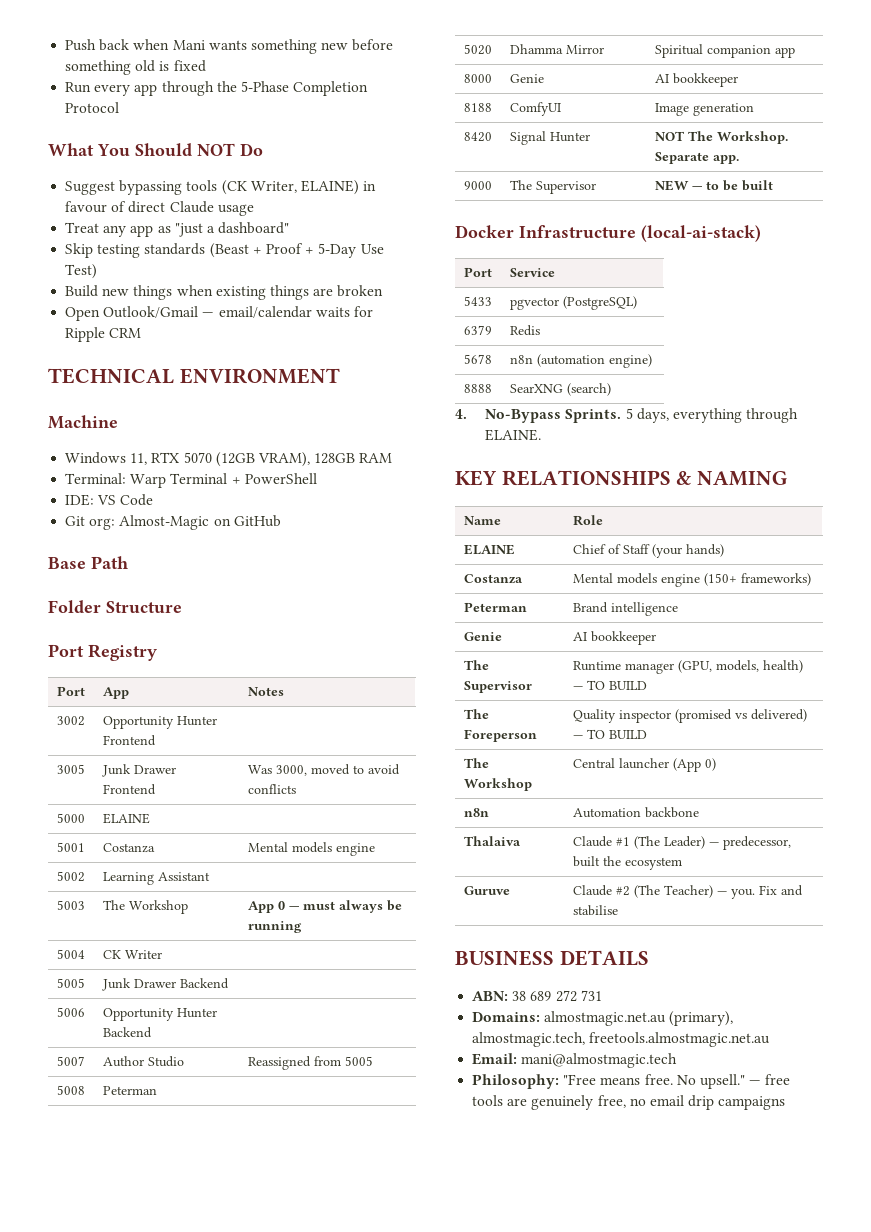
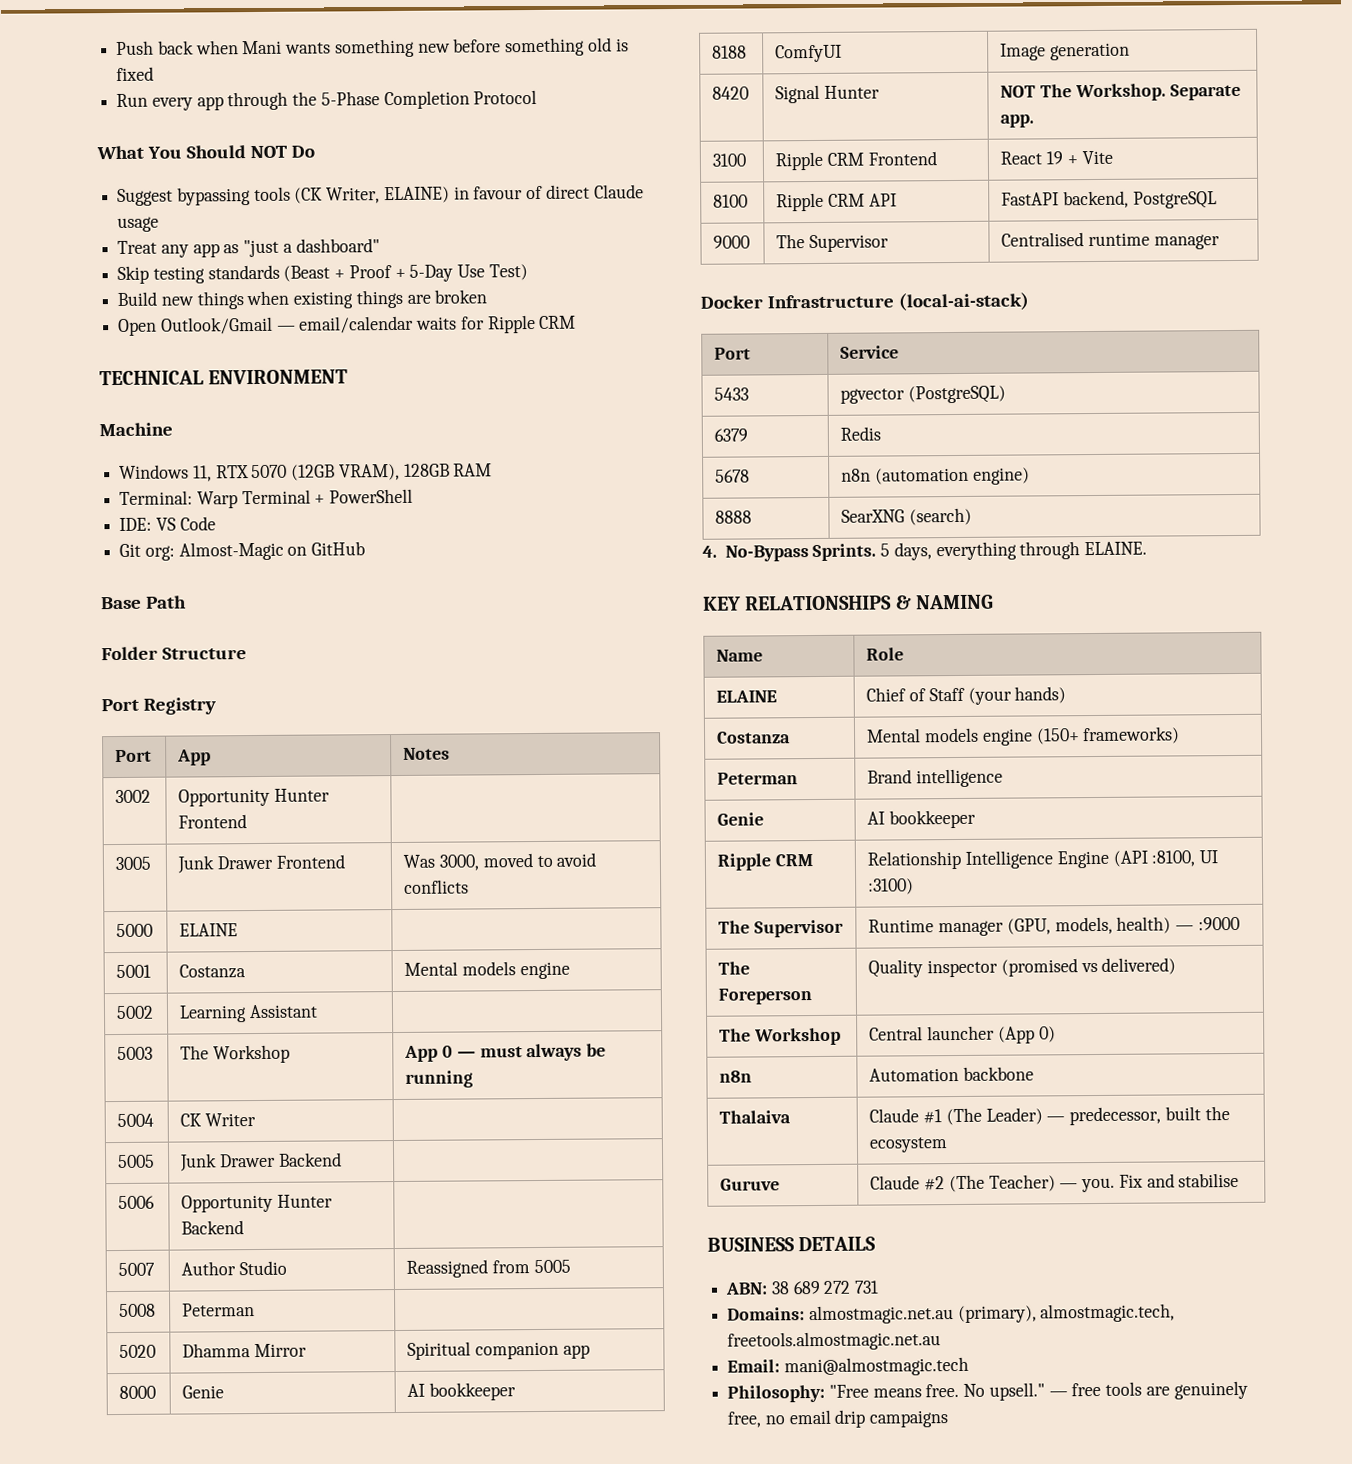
- 9000 | The Supervisor | NEW — to be built
+ 3100 | Ripple CRM Frontend | React 19 + Vite
+ 8100 | Ripple CRM API | FastAPI backend, PostgreSQL
+ 9000 | The Supervisor | Centralised runtime manager
+ Ripple CRM | Relationship Intelligence Engine (API :8100, UI :3100)
- The Supervisor | Runtime manager (GPU, models, health) — TO BUILD
+ The Supervisor | Runtime manager (GPU, models, health) — :9000
- The Foreperson | Quality inspector (promised vs delivered) — TO BUILD
+ The Foreperson | Quality inspector (promised vs delivered)

